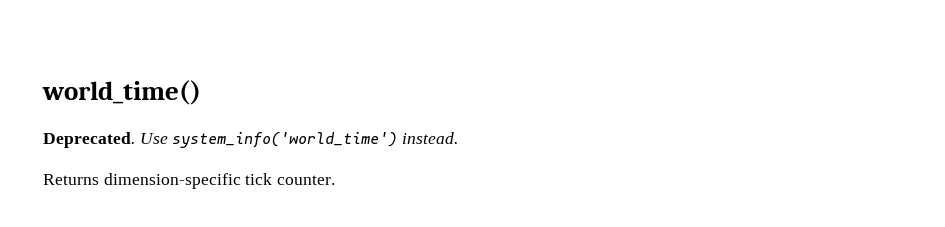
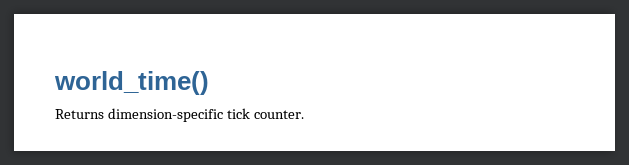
- Deprecated. Use system_info('world_time') instead.

